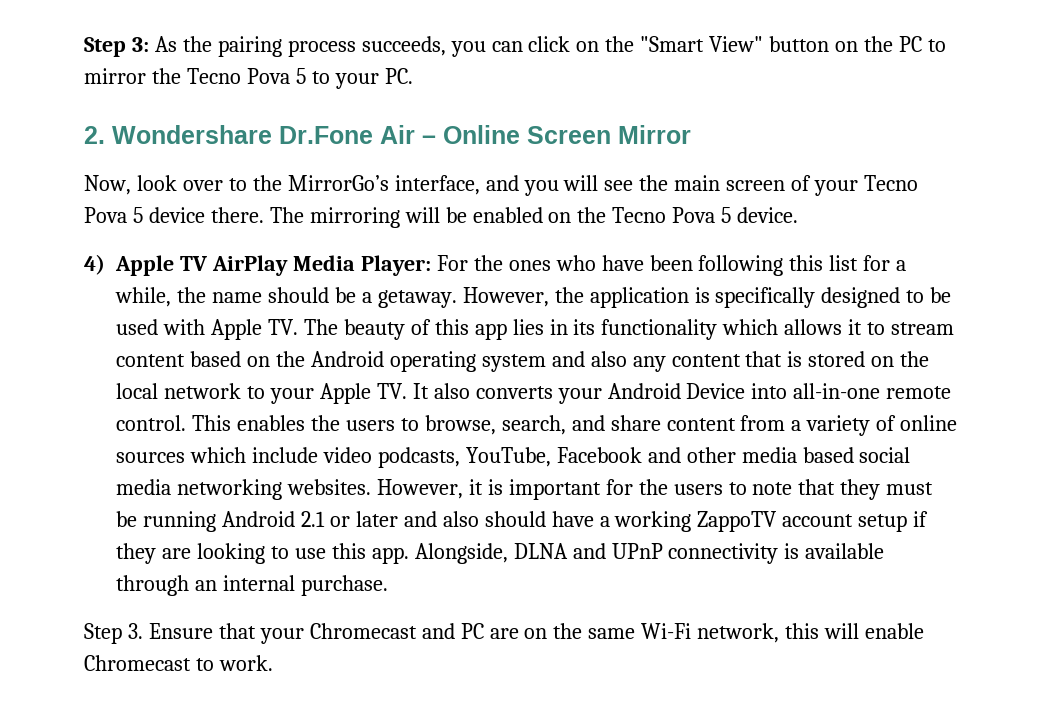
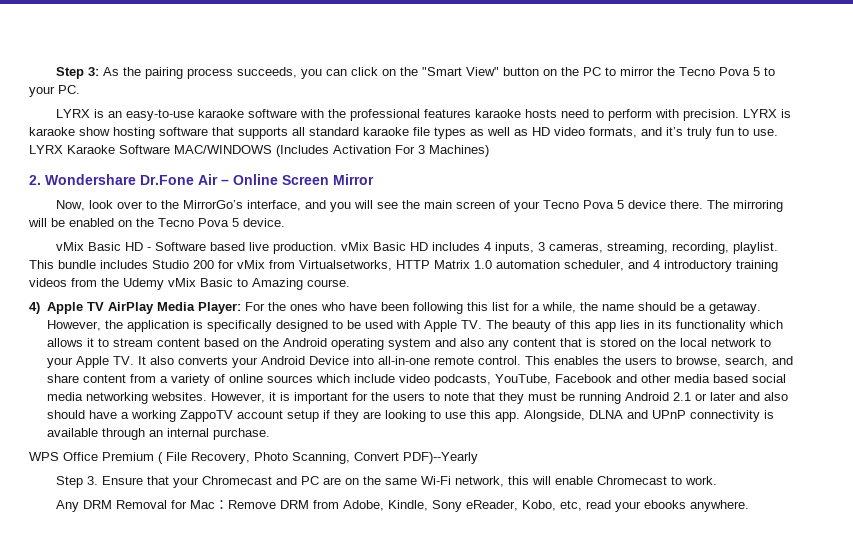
+ LYRX is an easy-to-use karaoke software with the professional features karaoke hosts need to perform with precision. LYRX is karaoke show hosting software that supports all standard karaoke file types as well as HD video formats, and it’s truly fun to use. LYRX Karaoke Software MAC/WINDOWS (Includes Activation For 3 Machines)
+ vMix Basic HD - Software based live production. vMix Basic HD includes 4 inputs, 3 cameras, streaming, recording, playlist. This bundle includes Studio 200 for vMix from Virtualsetworks, HTTP Matrix 1.0 automation scheduler, and 4 introductory training videos from the Udemy vMix Basic to Amazing course.
+ WPS Office Premium ( File Recovery, Photo Scanning, Convert PDF)--Yearly
+ Any DRM Removal for Mac：Remove DRM from Adobe, Kindle, Sony eReader, Kobo, etc, read your ebooks anywhere.

